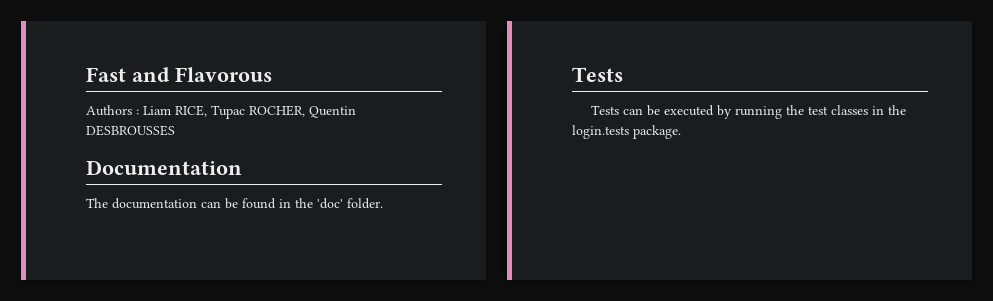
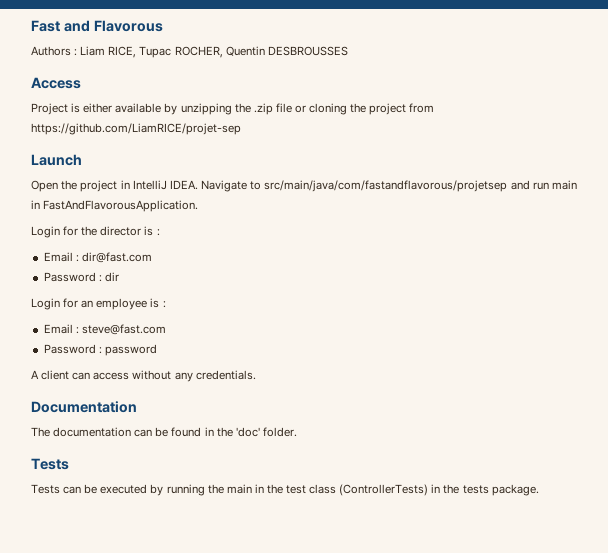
+ Access
+ Project is either available by unzipping the .zip file or cloning the project from https://github.com/LiamRICE/projet-sep
+ Launch
+ Open the project in IntelliJ IDEA. Navigate to src/main/java/com/fastandflavorous/projetsep and run main in FastAndFlavorousApplication.
+ Login for the director is :
+ Email : dir@fast.com
+ Password : dir
+ Login for an employee is :
+ Email : steve@fast.com
+ Password : password
+ A client can access without any credentials.
- Tests can be executed by running the test classes in the login.tests package.
+ Tests can be executed by running the main in the test class (ControllerTests) in the tests package.

